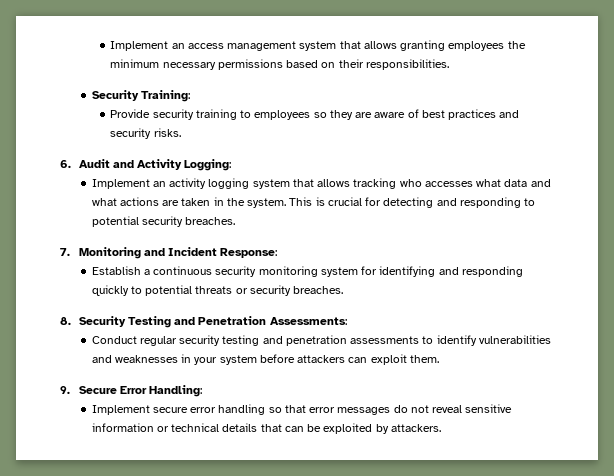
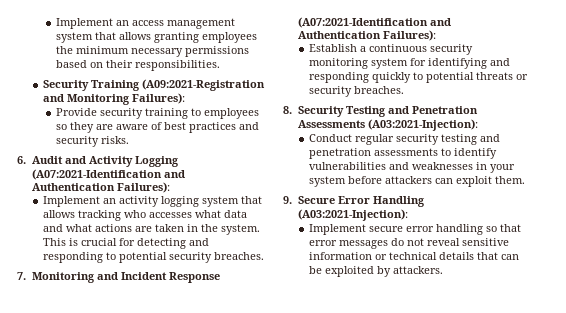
- Security Training:
+ Security Training (A09:2021-Registration and Monitoring Failures):
- 6. Audit and Activity Logging:
+ 6. Audit and Activity Logging (A07:2021-Identification and Authentication Failures):
- 7. Monitoring and Incident Response:
+ 7. Monitoring and Incident Response (A07:2021-Identification and Authentication Failures):
- 8. Security Testing and Penetration Assessments:
+ 8. Security Testing and Penetration Assessments (A03:2021-Injection):
- 9. Secure Error Handling:
+ 9. Secure Error Handling (A03:2021-Injection):

